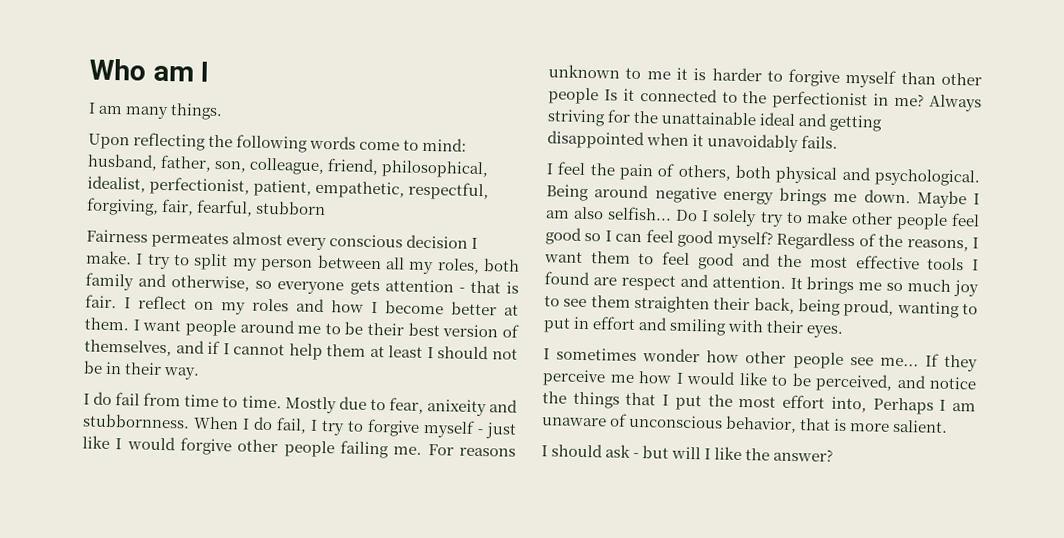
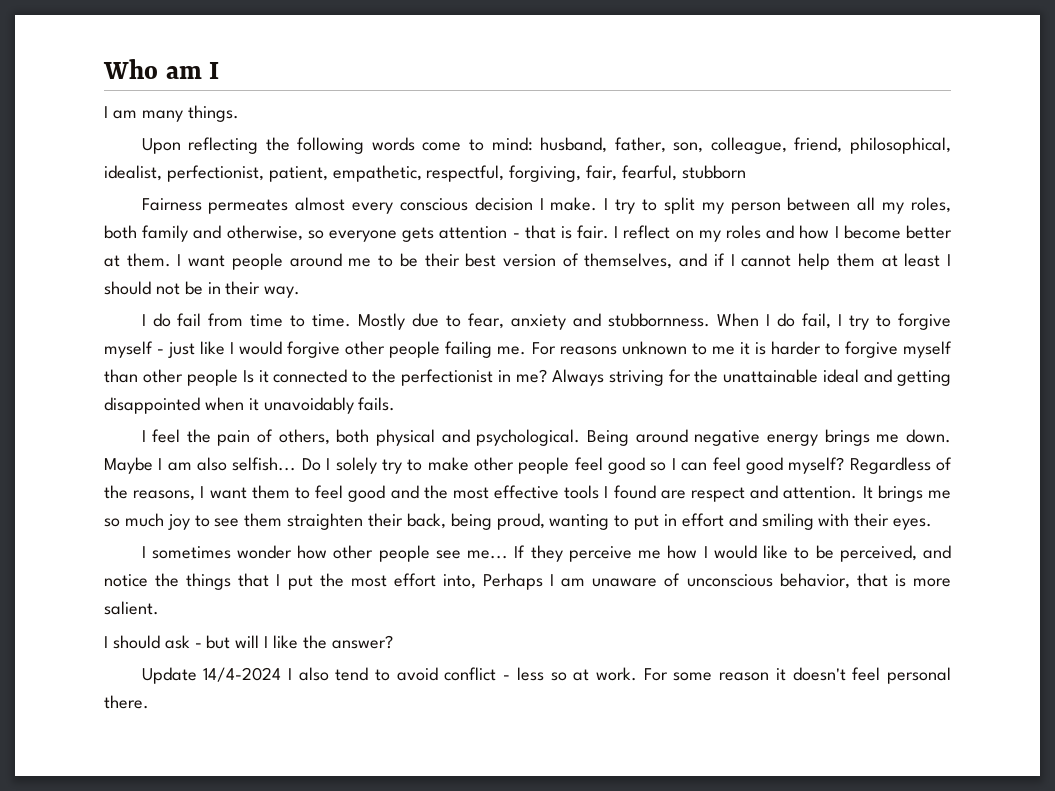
- Mostly due to fear, anixeity and stubbornness.
+ Mostly due to fear, anxiety and stubbornness.
+ Update 14/4-2024 I also tend to avoid conflict - less so at work. For some reason it doesn't feel personal there.

